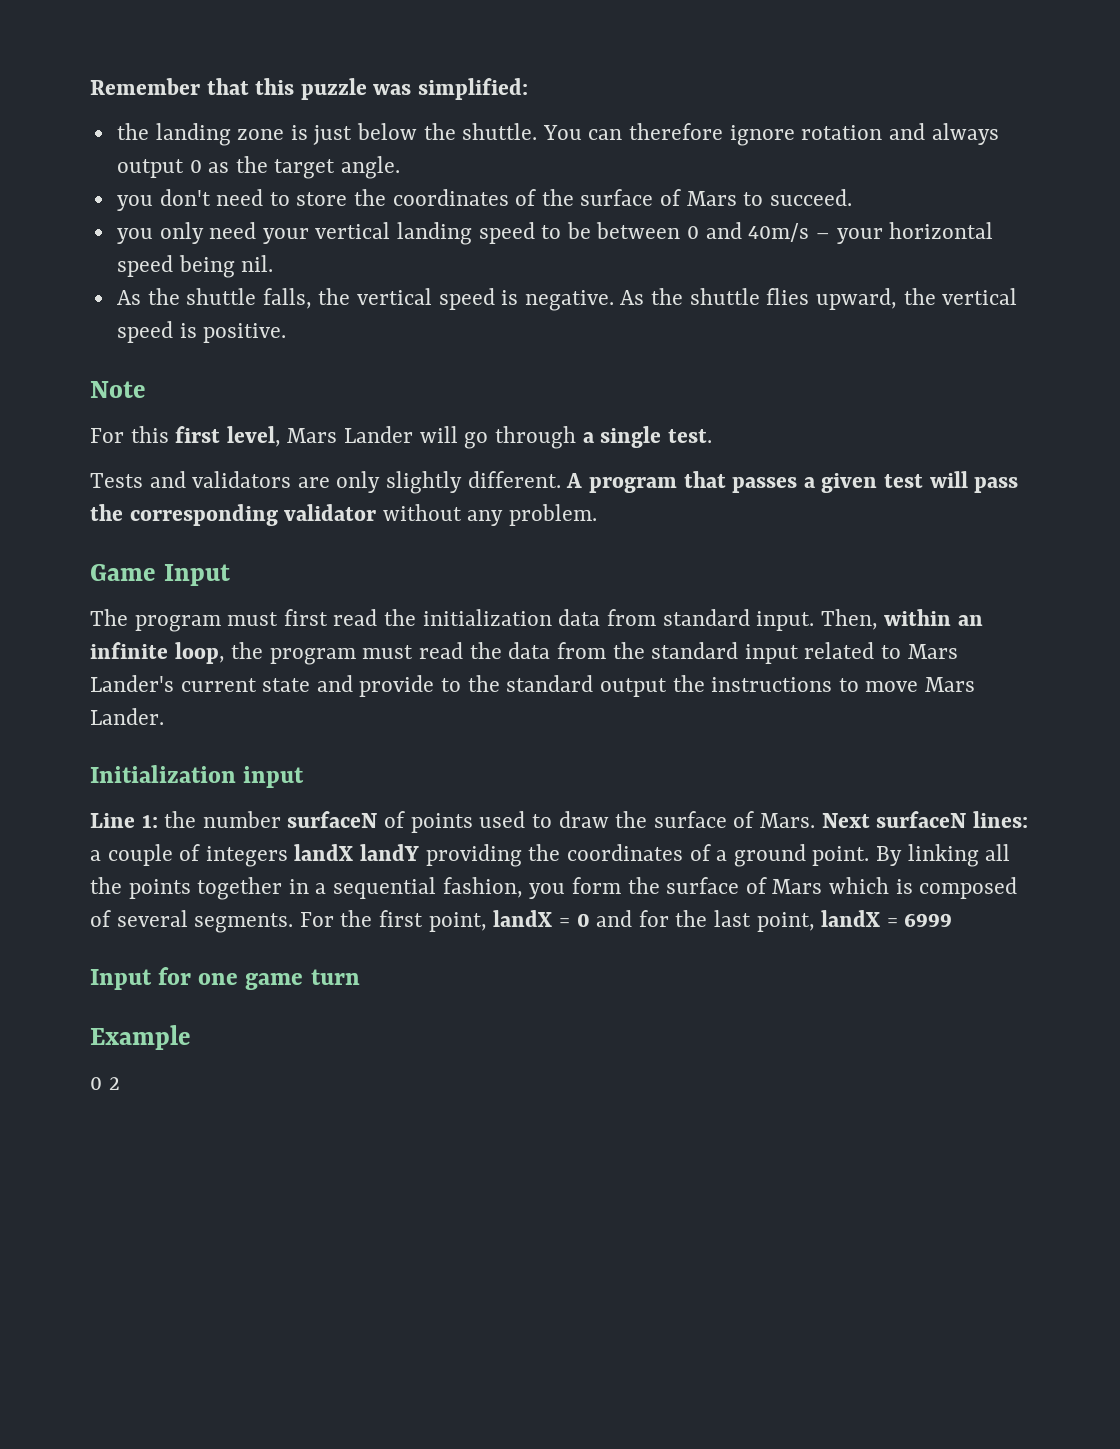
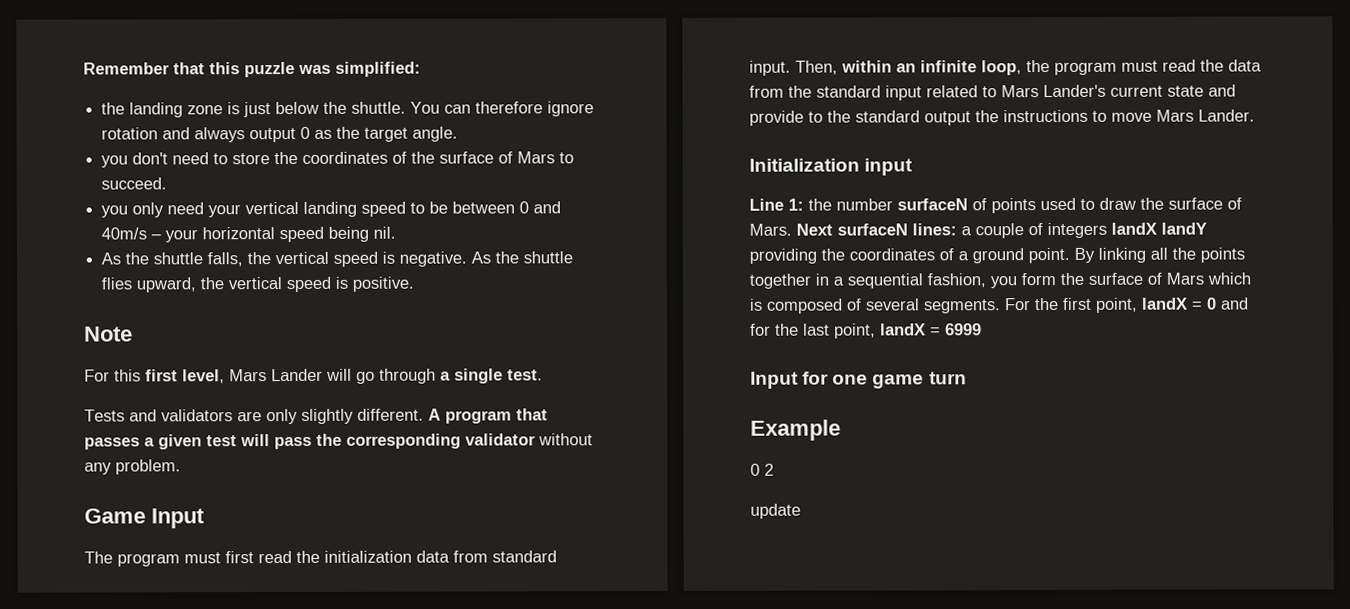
+ update

